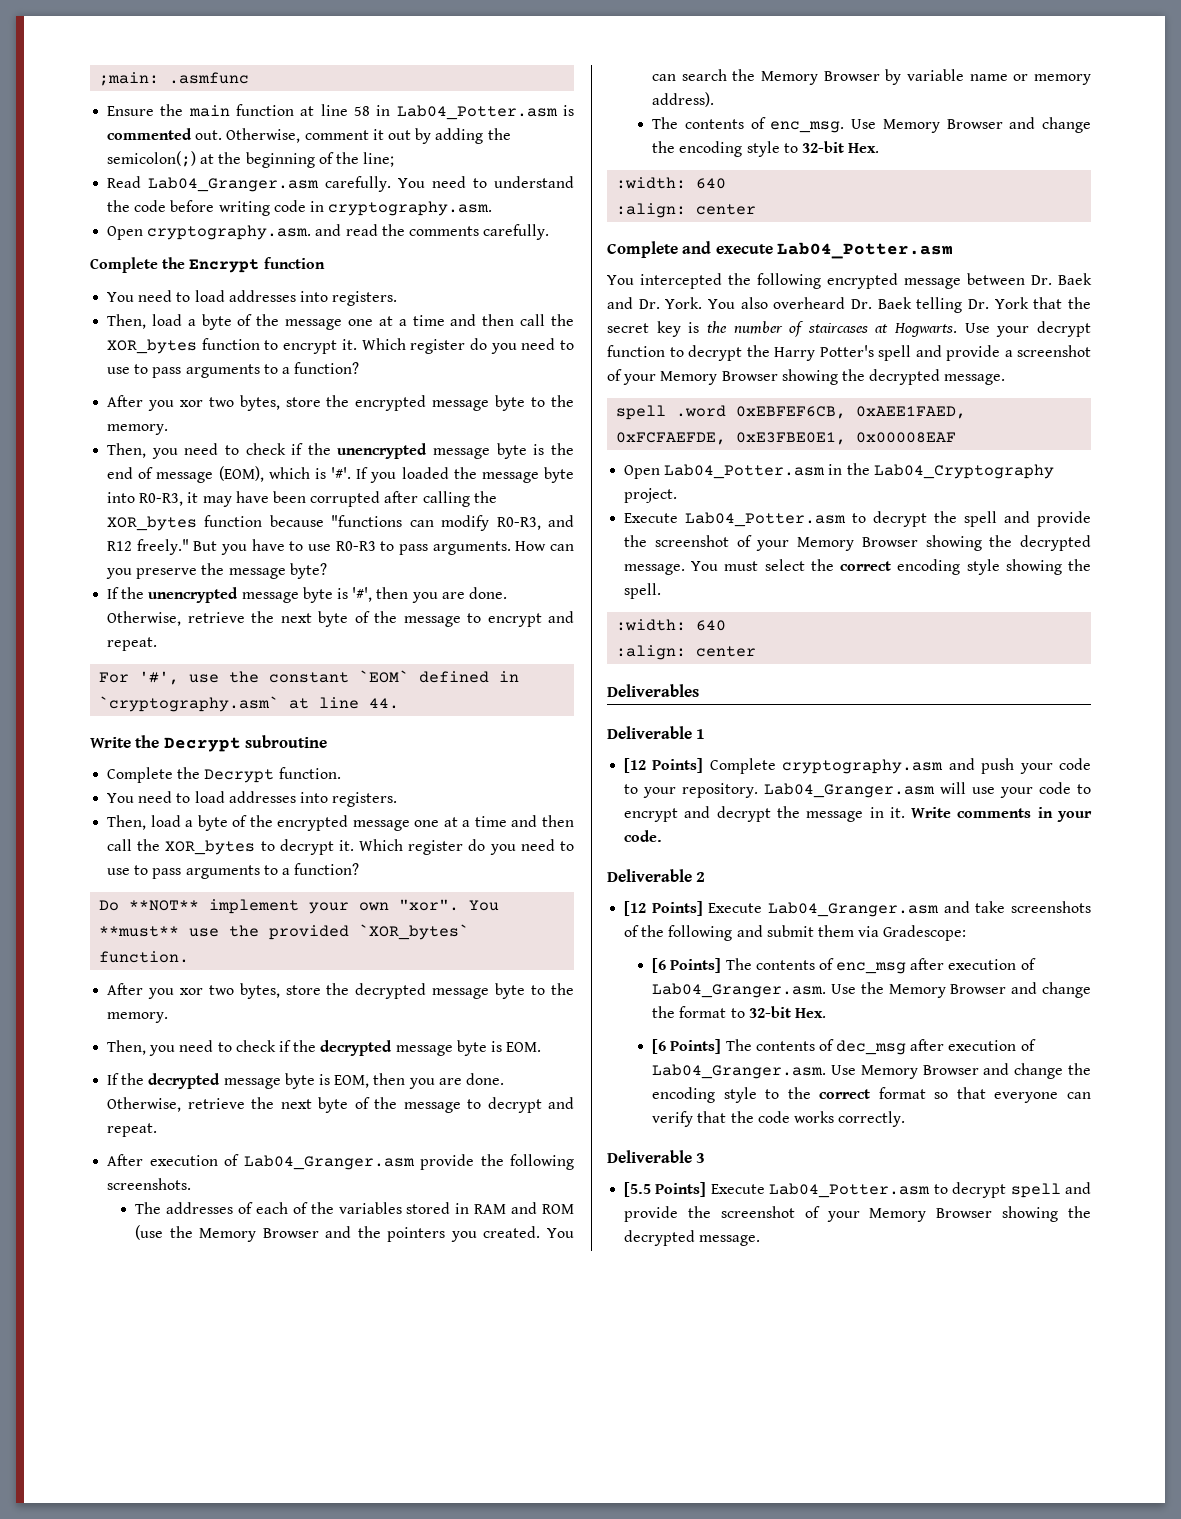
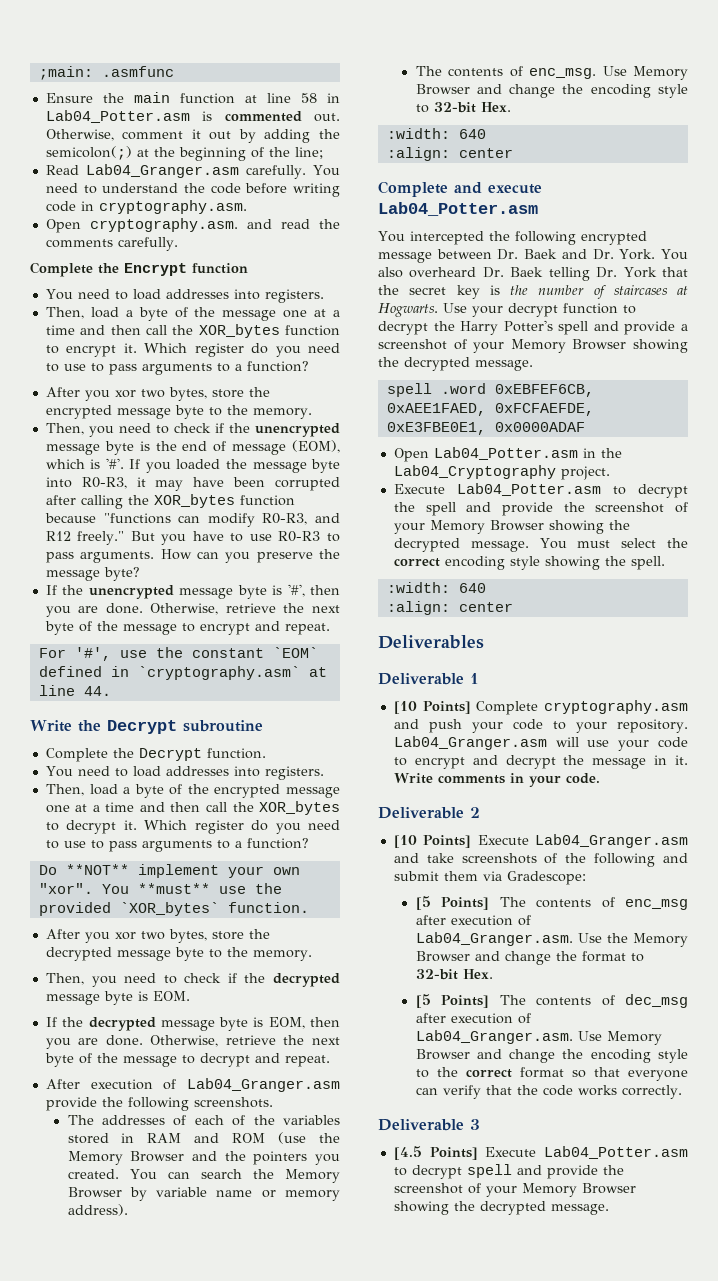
- spell .word 0xEBFEF6CB, 0xAEE1FAED, 0xFCFAEFDE, 0xE3FBE0E1, 0x00008EAF
+ spell .word 0xEBFEF6CB, 0xAEE1FAED, 0xFCFAEFDE, 0xE3FBE0E1, 0x0000ADAF
- [12 Points] Complete cryptography.asm and push your code to your repository.
+ [10 Points] Complete cryptography.asm and push your code to your repository.
- [12 Points] Execute Lab04_Granger.asm and take screenshots of the following and submit them via Gradescope:
+ [10 Points] Execute Lab04_Granger.asm and take screenshots of the following and submit them via Gradescope:
- [6 Points] The contents of enc_msg after execution of Lab04_Granger.asm. Use the Memory Browser and change the format to 32-bit Hex.
+ [5 Points] The contents of enc_msg after execution of Lab04_Granger.asm. Use the Memory Browser and change the format to 32-bit Hex.
- [6 Points] The contents of dec_msg after execution of Lab04_Granger.asm. Use Memory Browser and change the encoding style to the correct format so that everyone can verify that the code works correctly.
+ [5 Points] The contents of dec_msg after execution of Lab04_Granger.asm. Use Memory Browser and change the encoding style to the correct format so that everyone can verify that the code works correctly.
- [5.5 Points] Execute Lab04_Potter.asm to decrypt spell and provide the screenshot of your Memory Browser showing the decrypted message.
+ [4.5 Points] Execute Lab04_Potter.asm to decrypt spell and provide the screenshot of your Memory Browser showing the decrypted message.

